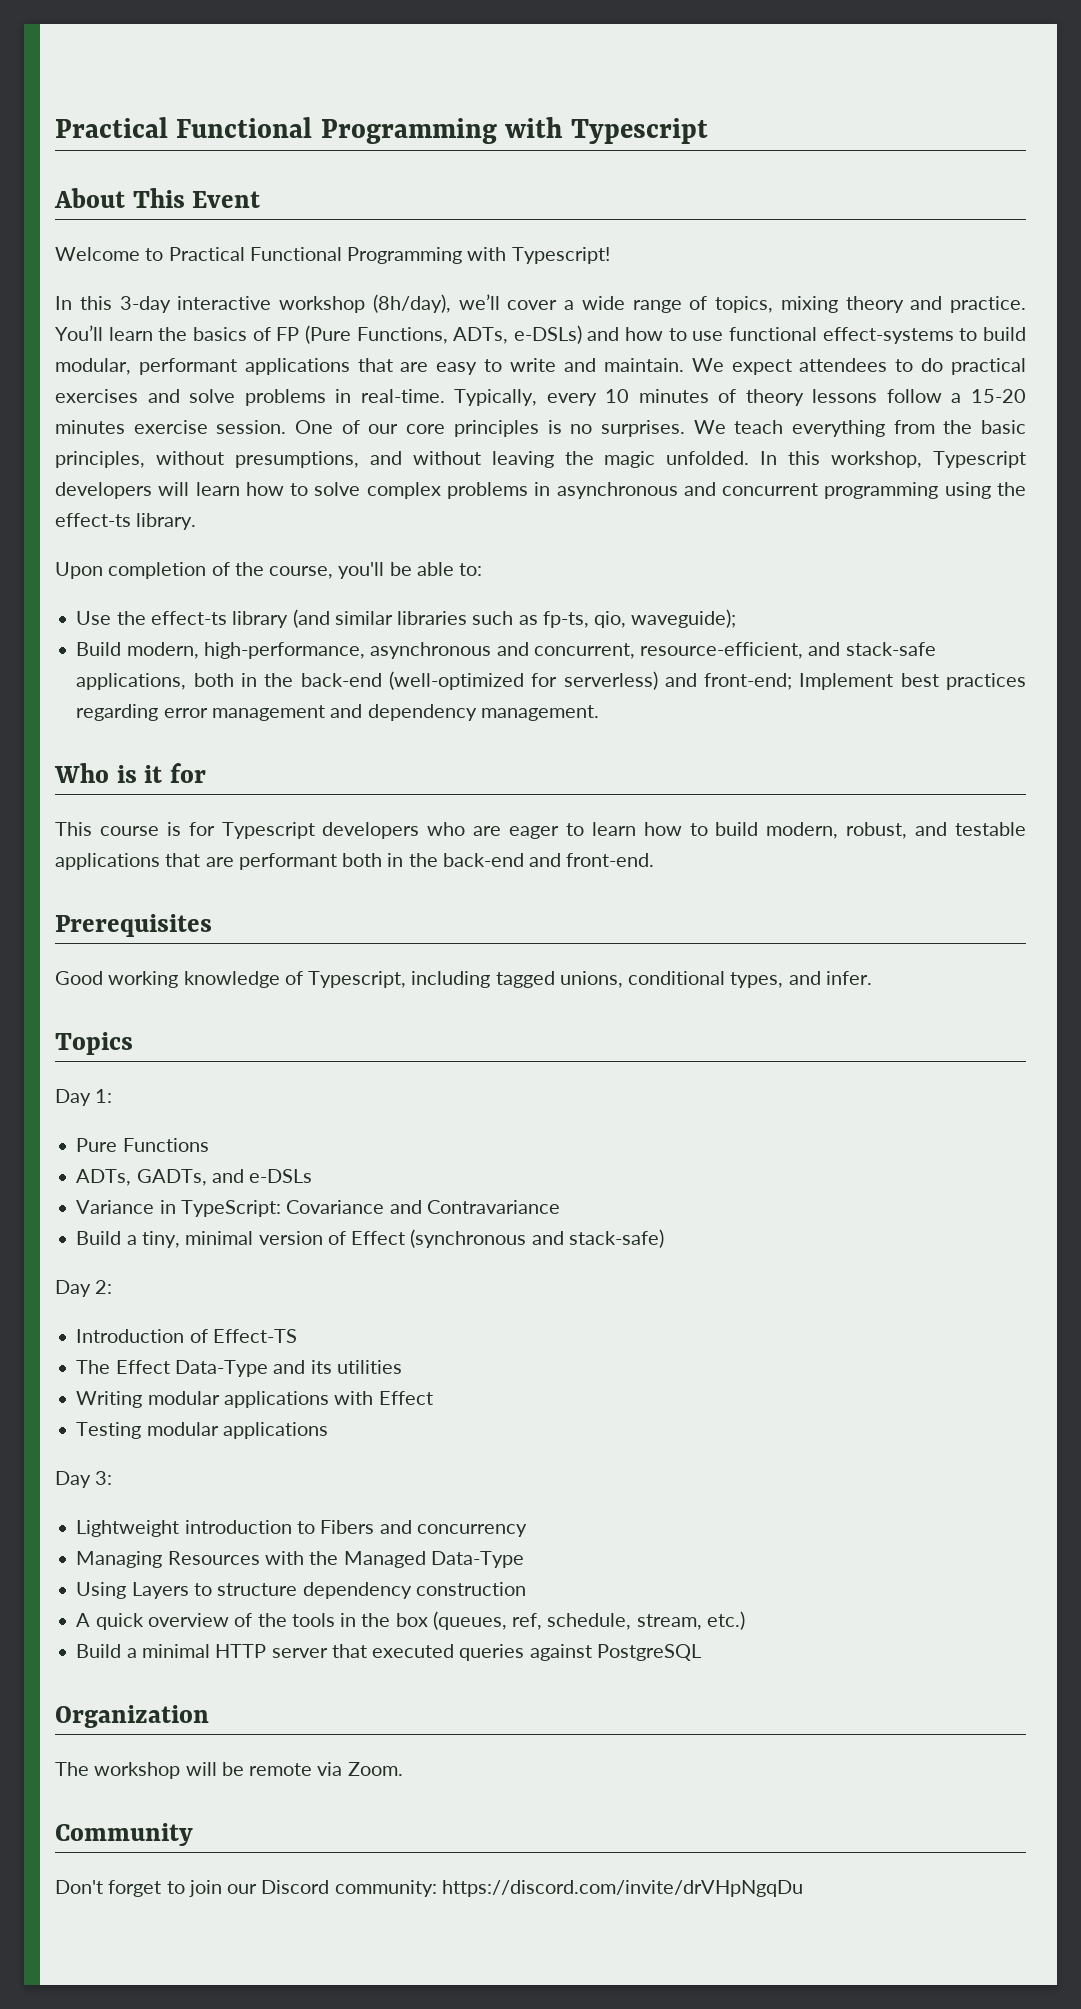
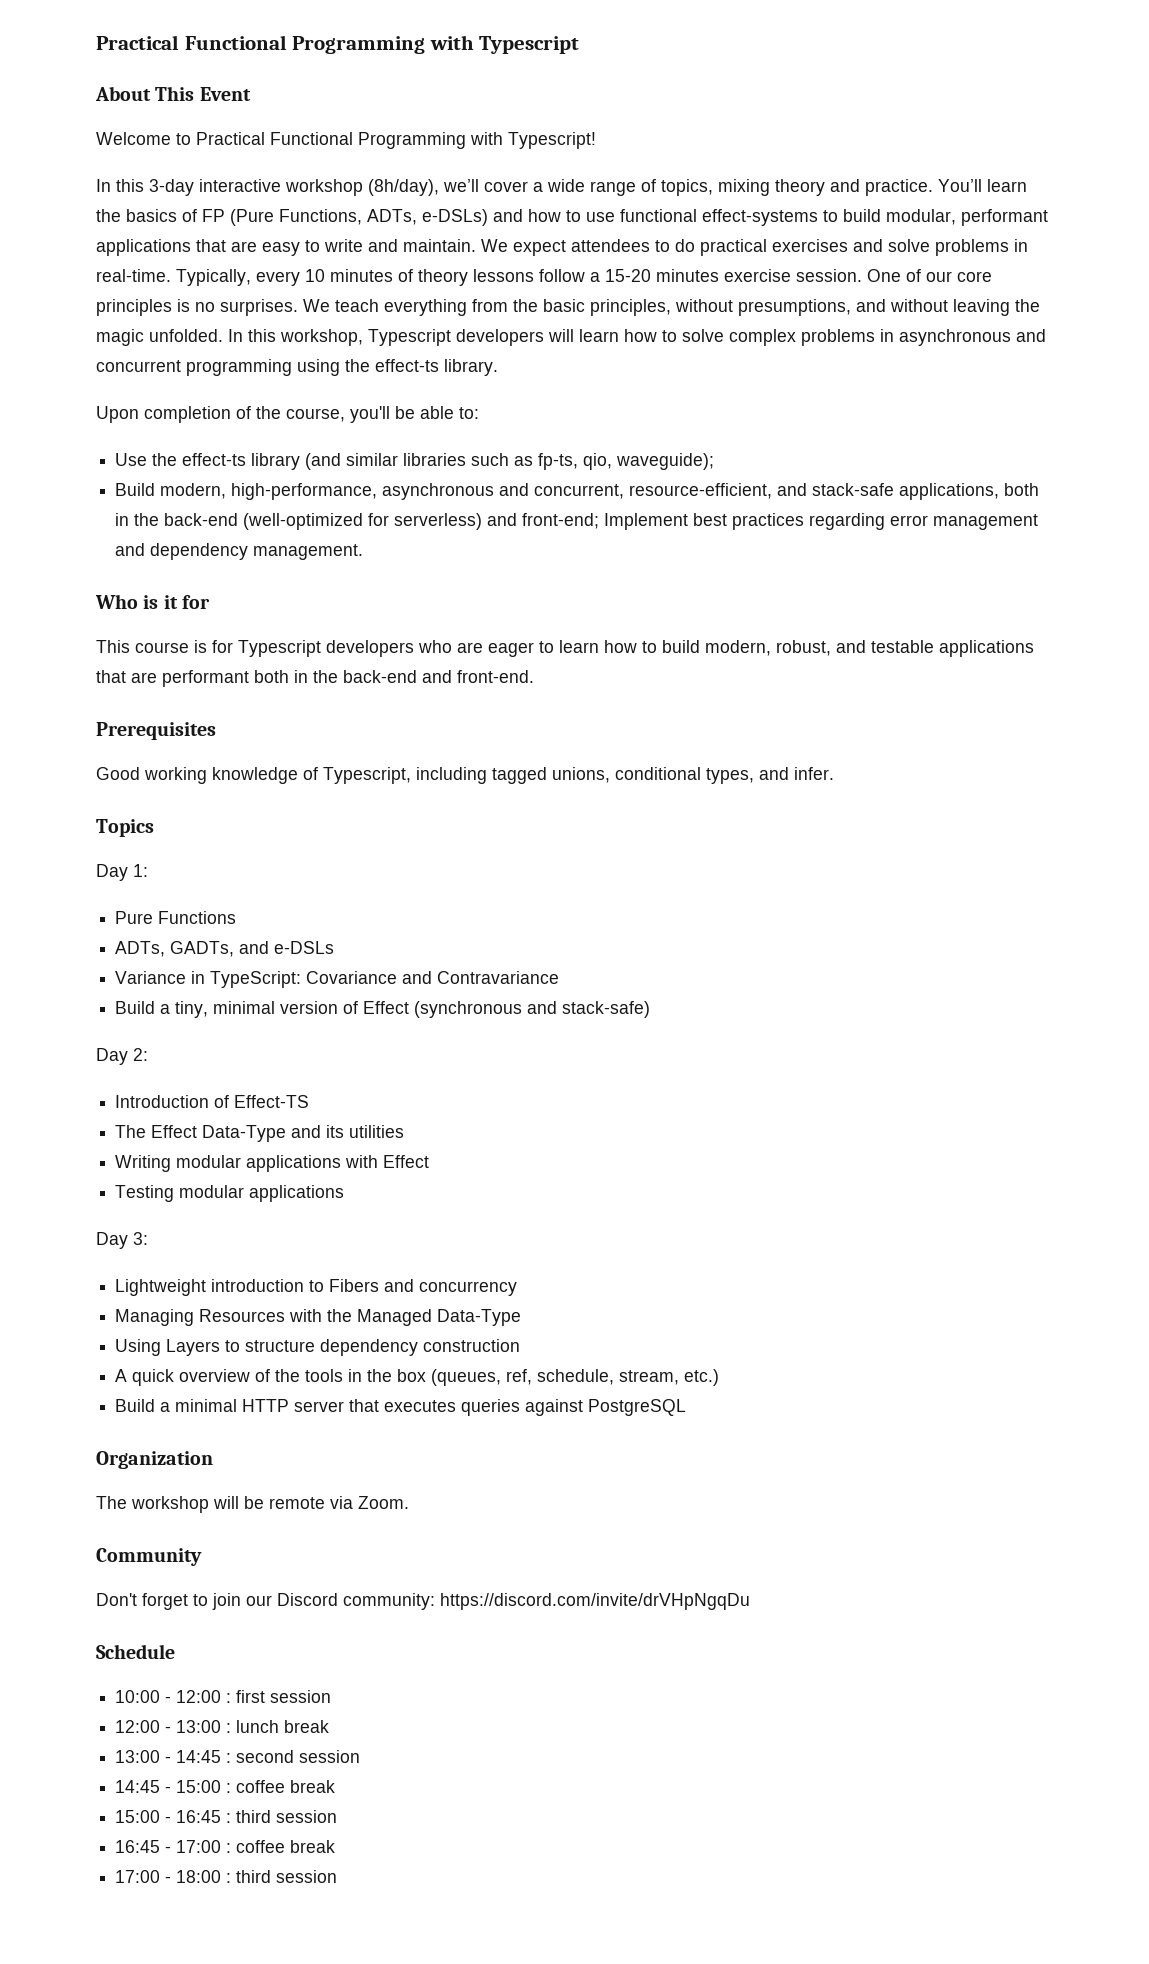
- Build a minimal HTTP server that executed queries against PostgreSQL
+ Build a minimal HTTP server that executes queries against PostgreSQL
+ Schedule
+ 10:00 - 12:00 : first session
+ 12:00 - 13:00 : lunch break
+ 13:00 - 14:45 : second session
+ 14:45 - 15:00 : coffee break
+ 15:00 - 16:45 : third session
+ 16:45 - 17:00 : coffee break
+ 17:00 - 18:00 : third session

